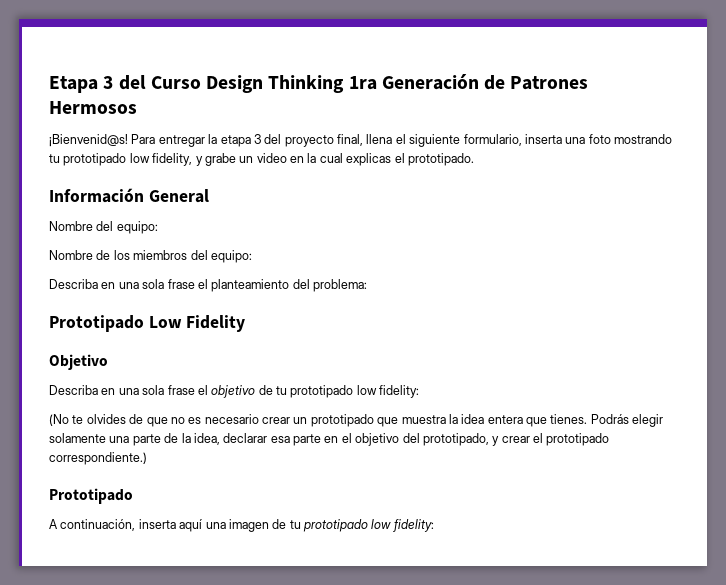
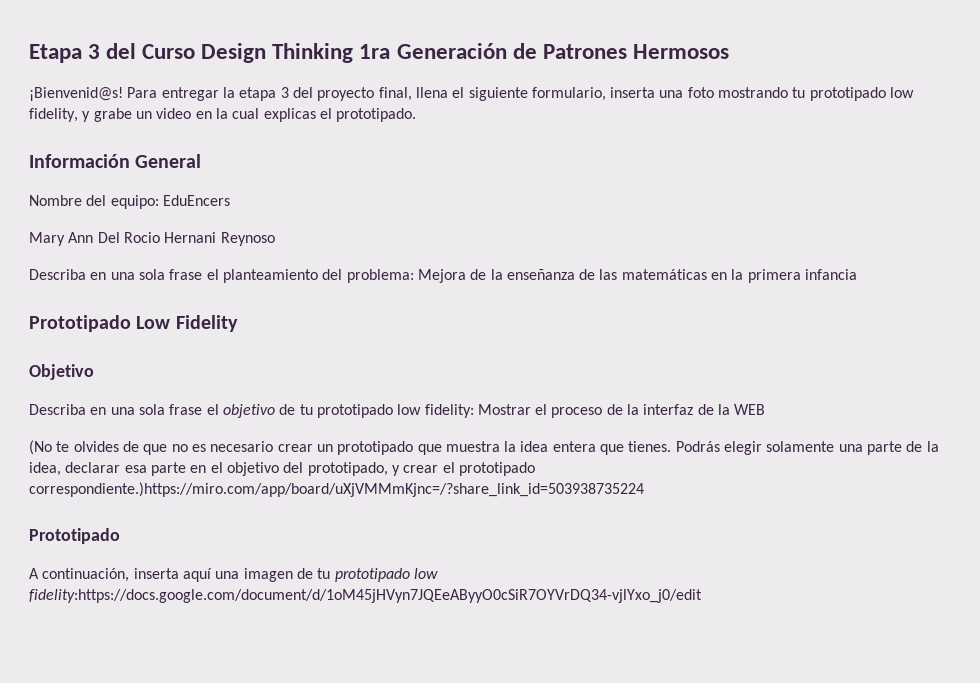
- Nombre del equipo:
- Nombre de los miembros del equipo:
+ Nombre del equipo: EduEncers
+ Mary Ann Del Rocio Hernani Reynoso
- Describa en una sola frase el planteamiento del problema:
+ Describa en una sola frase el planteamiento del problema: Mejora de la enseñanza de las matemáticas en la primera infancia
- Describa en una sola frase el objetivo de tu prototipado low fidelity:
+ Describa en una sola frase el objetivo de tu prototipado low fidelity: Mostrar el proceso de la interfaz de la WEB
- Podrás elegir solamente una parte de la idea, declarar esa parte en el objetivo del prototipado, y crear el prototipado correspondiente.)
+ Podrás elegir solamente una parte de la idea, declarar esa parte en el objetivo del prototipado, y crear el prototipado correspondiente.)https://miro.com/app/board/uXjVMMmKjnc=/?share_link_id=503938735224
- A continuación, inserta aquí una imagen de tu prototipado low fidelity:
+ A continuación, inserta aquí una imagen de tu prototipado low fidelity:https://docs.google.com/document/d/1oM45jHVyn7JQEeAByyO0cSiR7OYVrDQ34-vjlYxo_j0/edit

